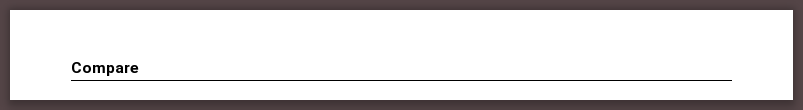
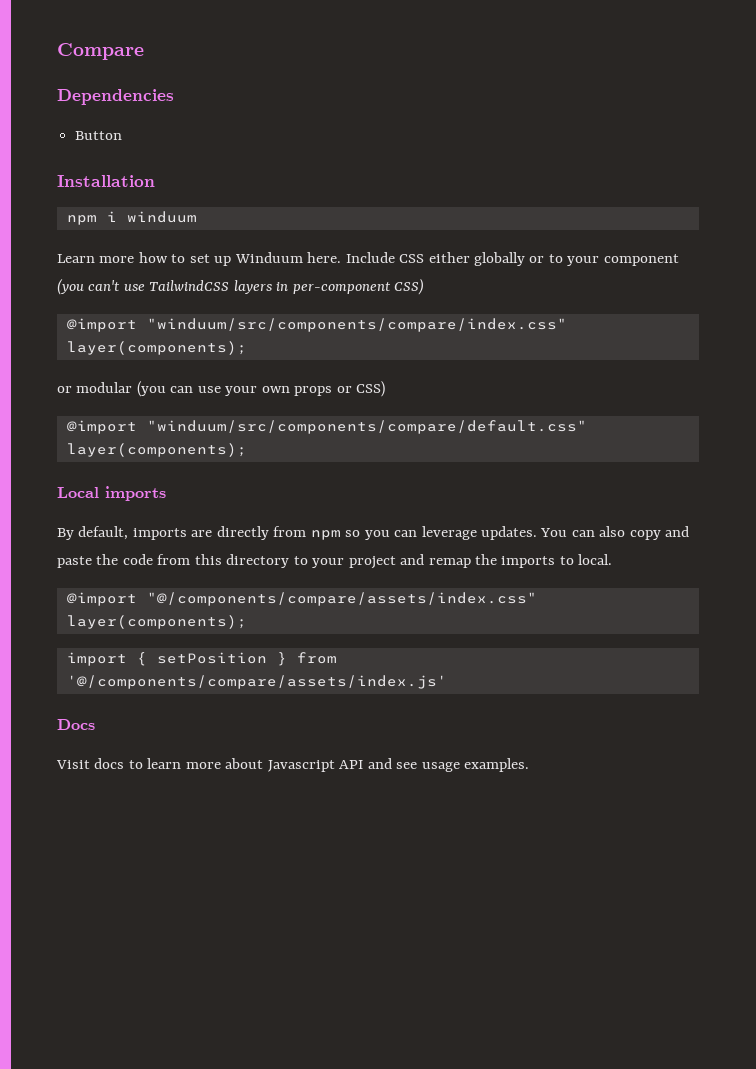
+ Dependencies
+ Button
+ Installation
+ npm i winduum
+ Learn more how to set up Winduum here. Include CSS either globally or to your component (you can't use TailwindCSS layers in per-component CSS)
+ @import "winduum/src/components/compare/index.css" layer(components);
+ or modular (you can use your own props or CSS)
+ @import "winduum/src/components/compare/default.css" layer(components);
+ Local imports
+ By default, imports are directly from npm so you can leverage updates. You can also copy and paste the code from this directory to your project and remap the imports to local.
+ @import "@/components/compare/assets/index.css" layer(components);
+ import { setPosition } from '@/components/compare/assets/index.js'
+ Docs
+ Visit docs to learn more about Javascript API and see usage examples.

